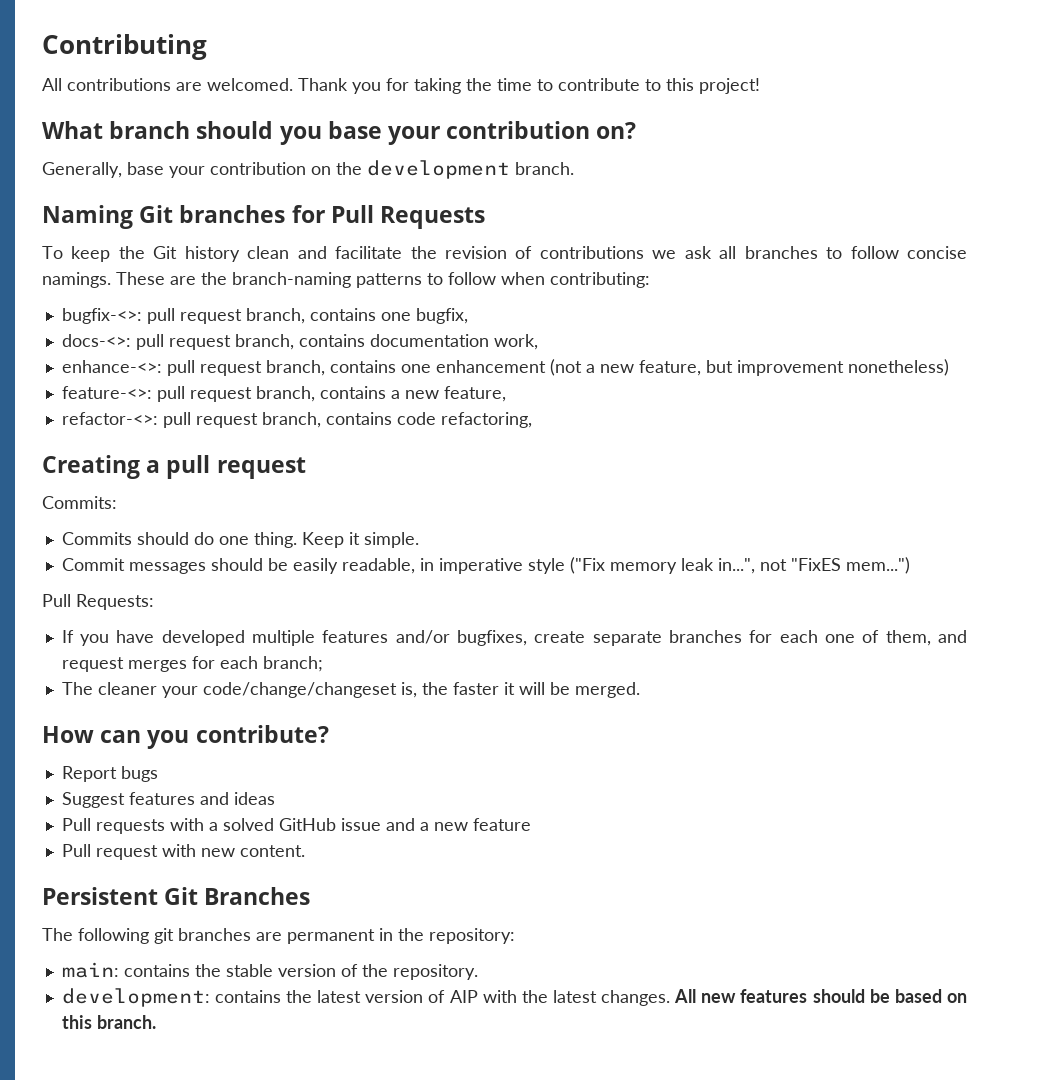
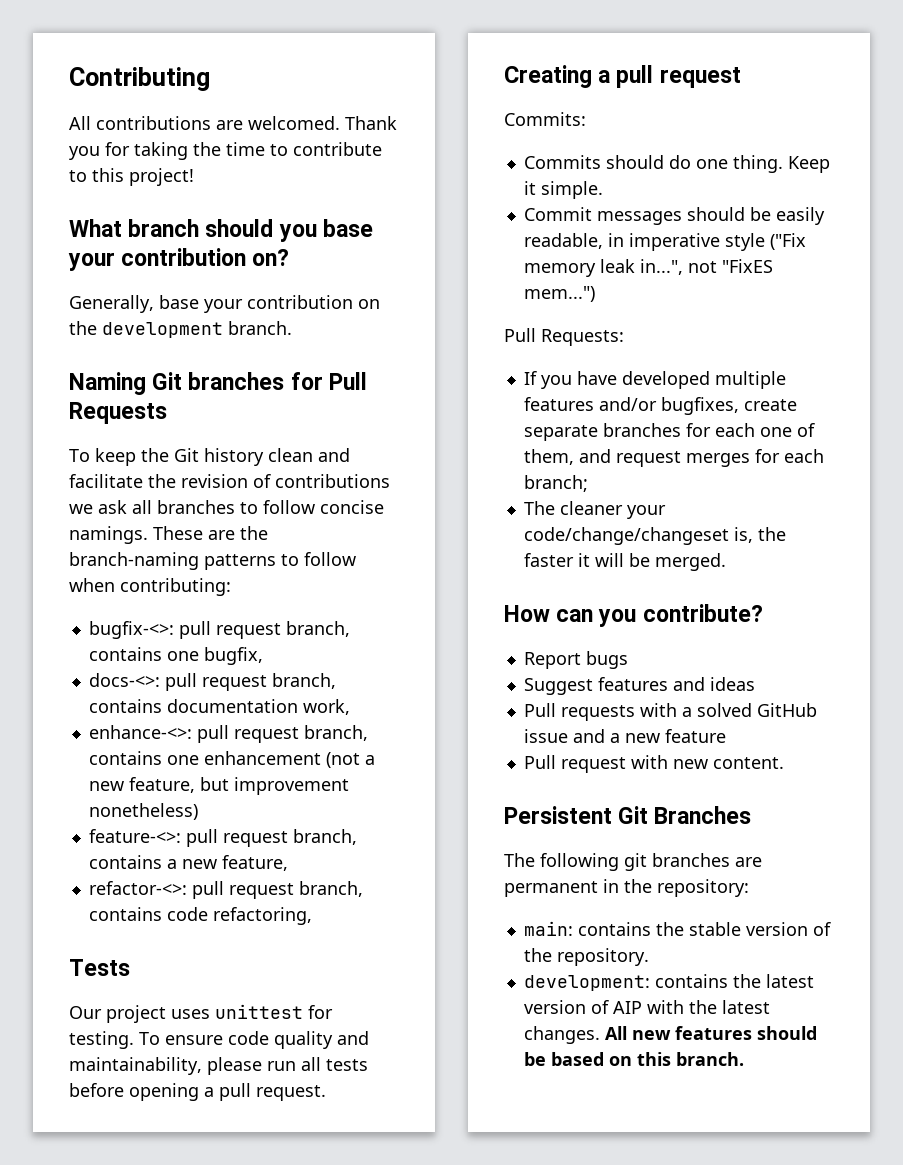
+ Tests
+ Our project uses unittest for testing. To ensure code quality and maintainability, please run all tests before opening a pull request.

